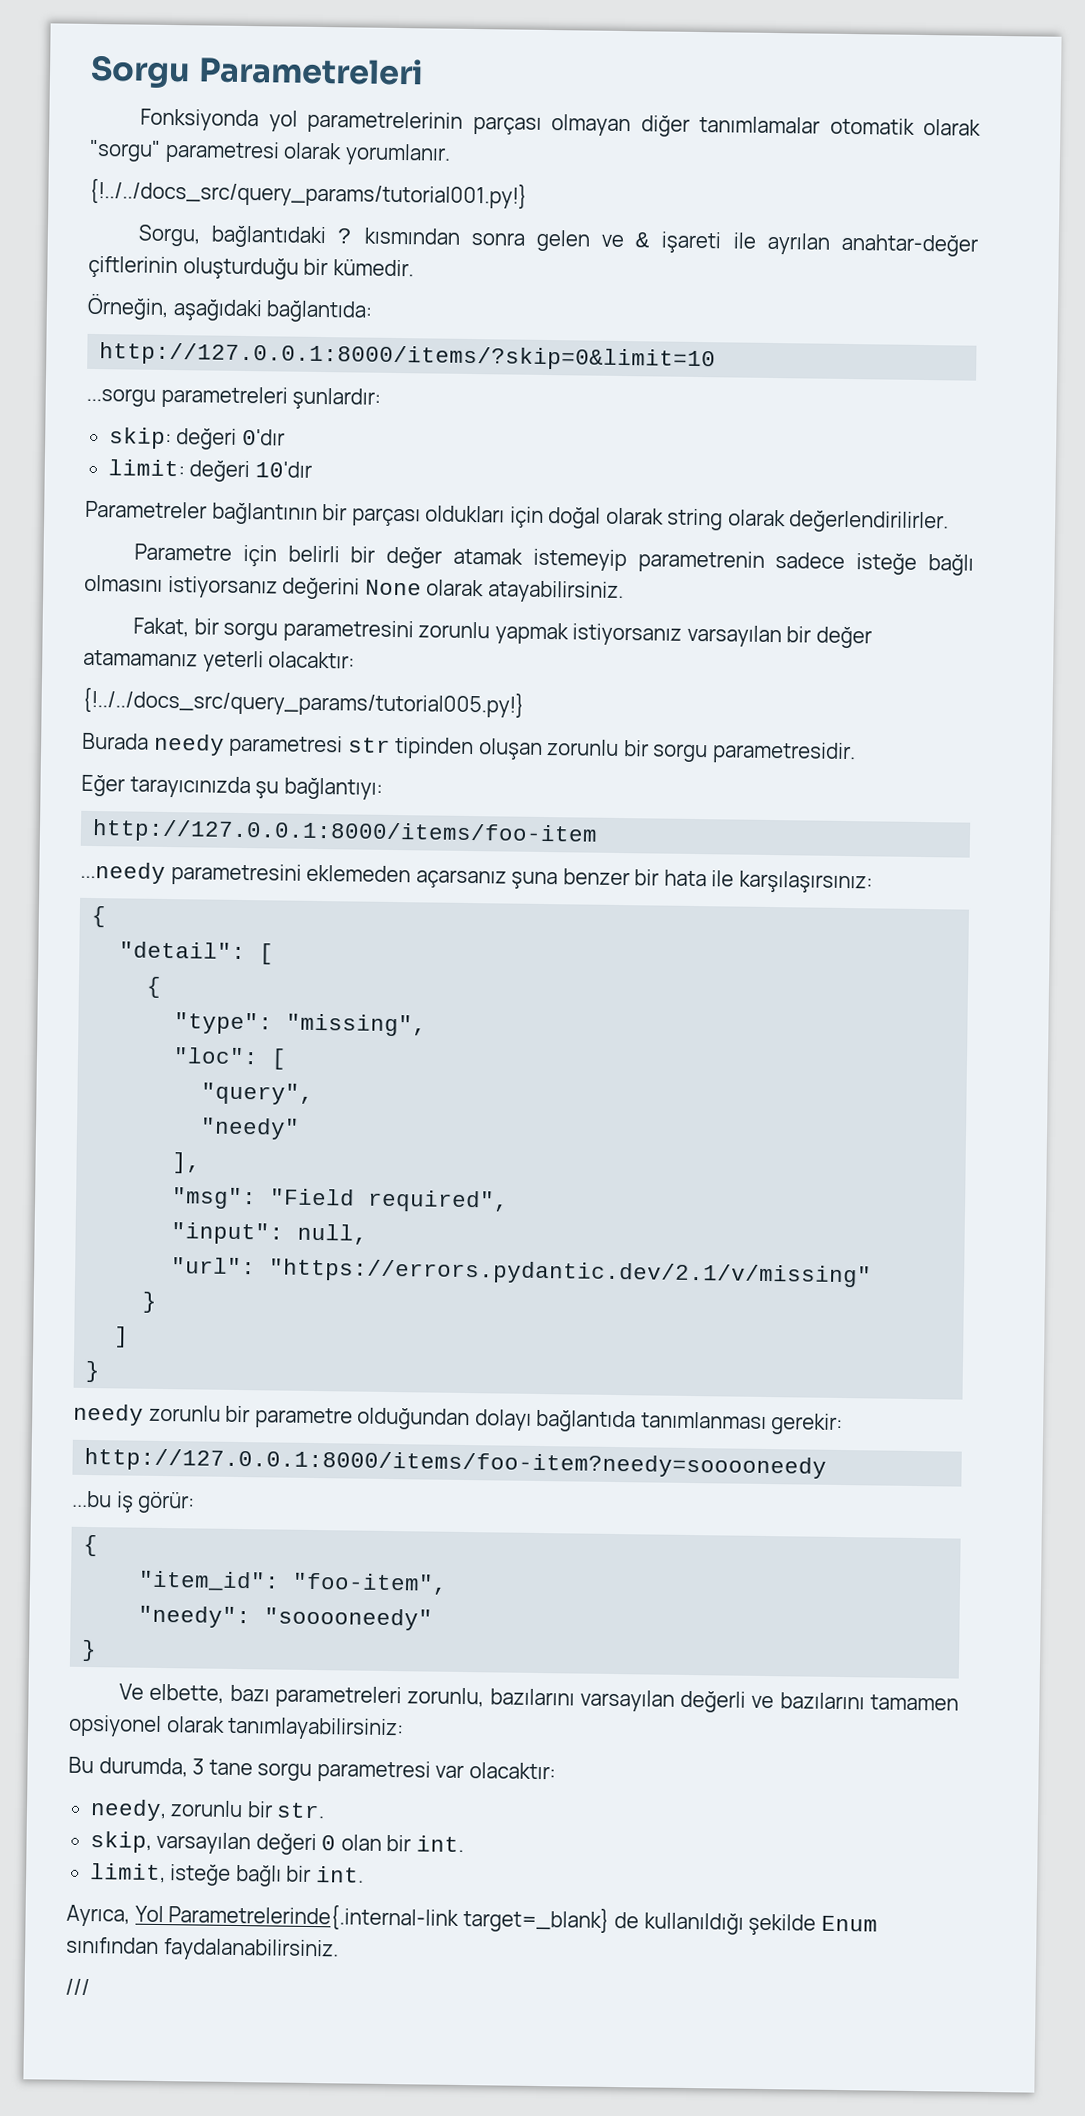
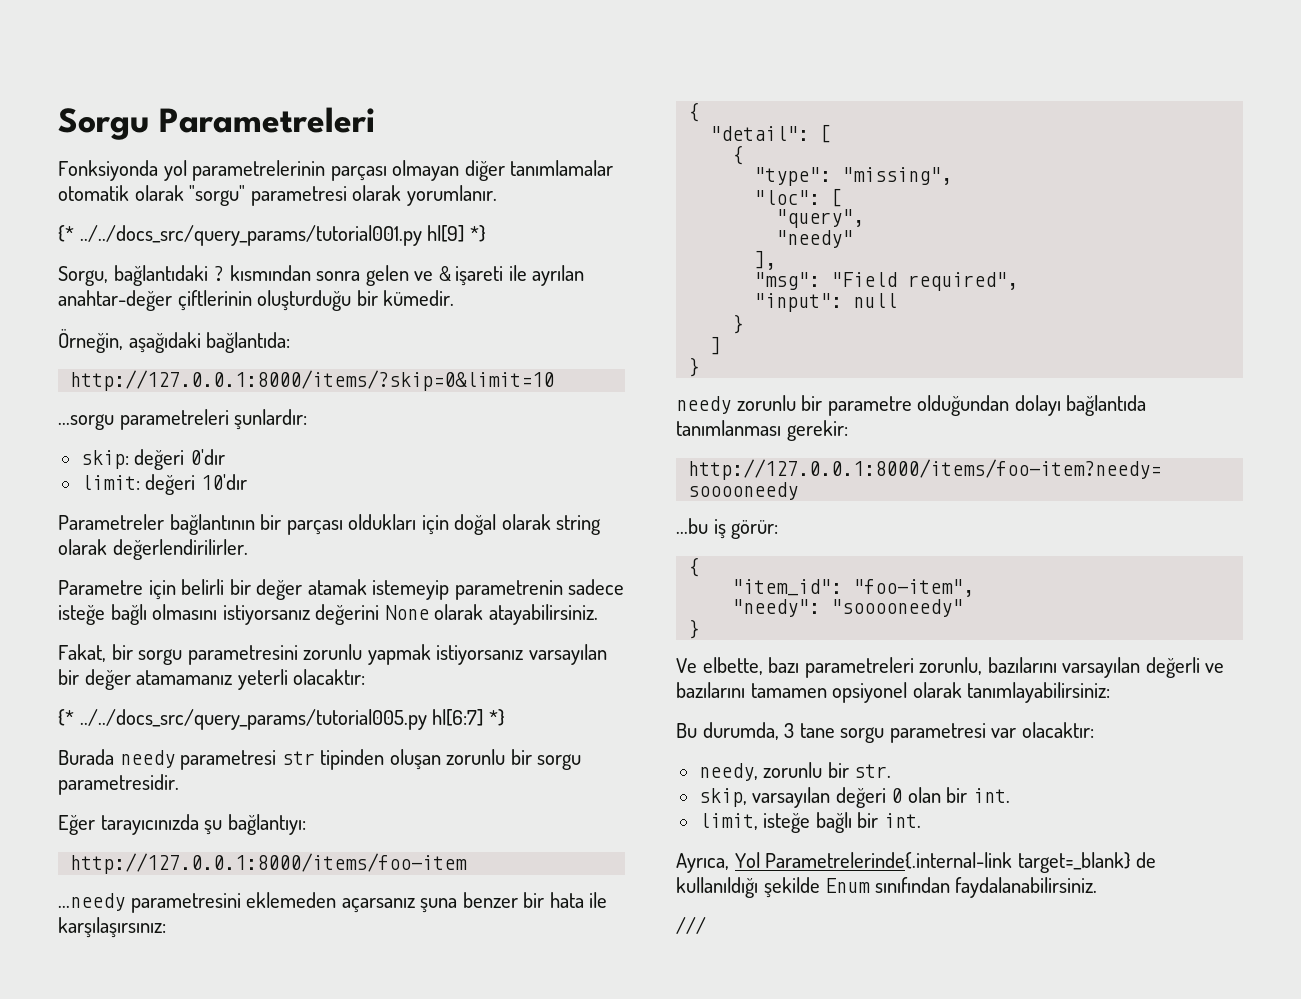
- {!../../docs_src/query_params/tutorial001.py!}
+ {* ../../docs_src/query_params/tutorial001.py hl[9] *}
- {!../../docs_src/query_params/tutorial005.py!}
+ {* ../../docs_src/query_params/tutorial005.py hl[6:7] *}
- "input": null,
- "url": "https://errors.pydantic.dev/2.1/v/missing"
+ "input": null

